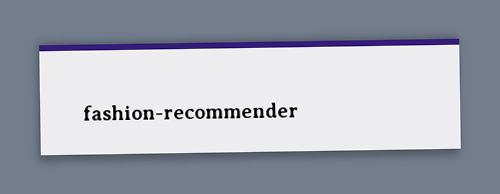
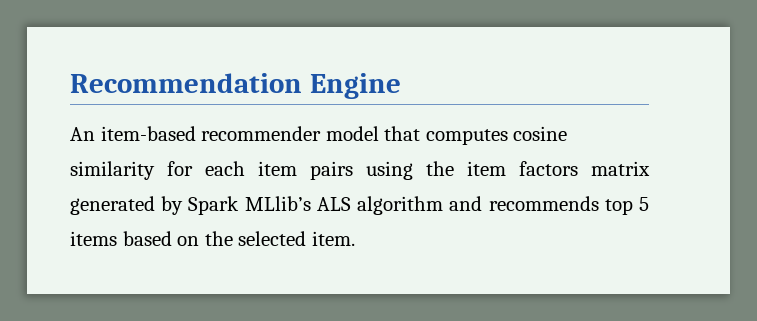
- fashion-recommender
+ Recommendation Engine
+ An item-based recommender model that computes cosine similarity for each item pairs using the item factors matrix generated by Spark MLlib’s ALS algorithm and recommends top 5 items based on the selected item.

